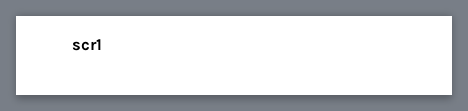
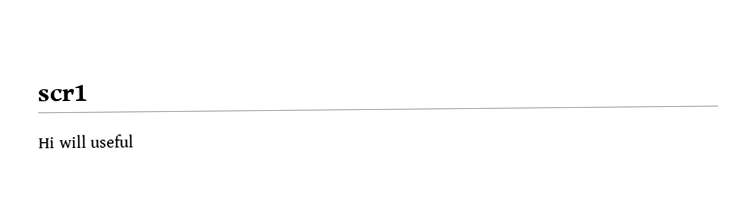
+ Hi will useful

